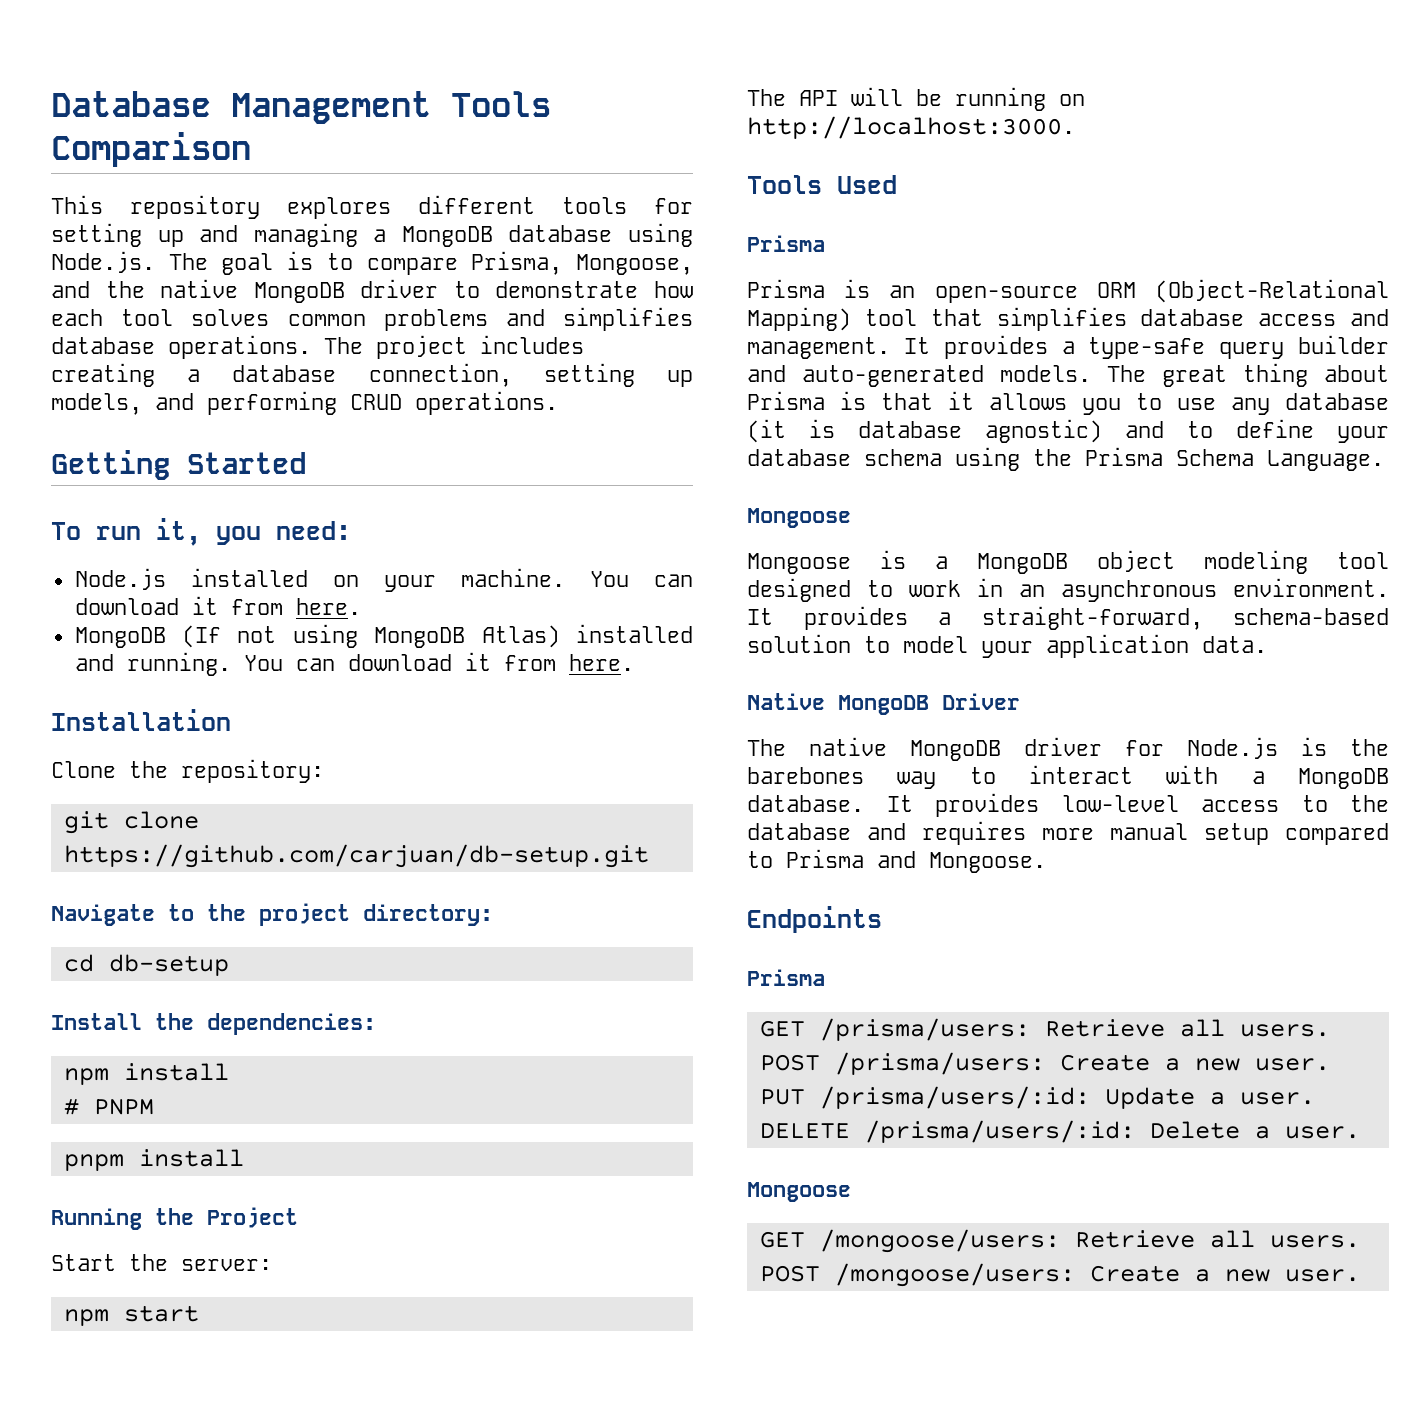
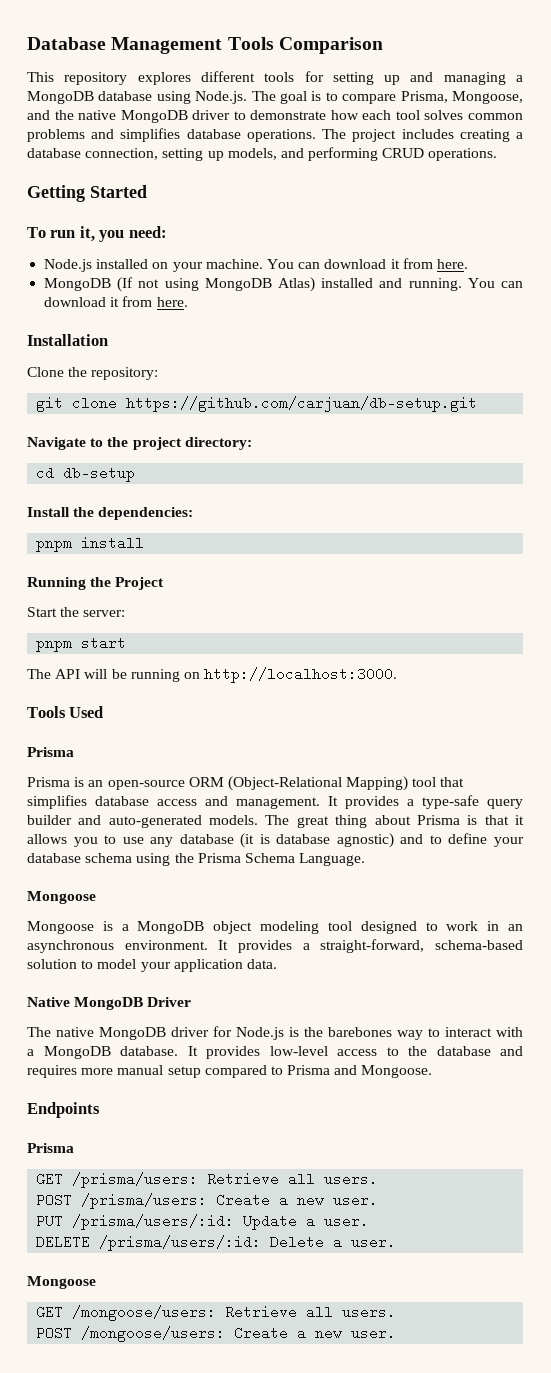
- npm install
- # PNPM
- npm start
+ pnpm start

